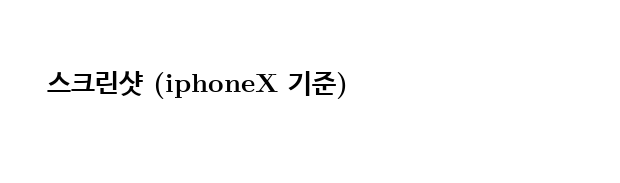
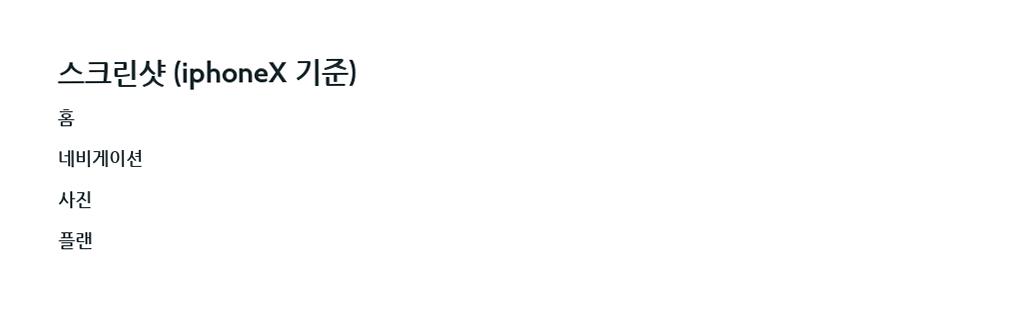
+ 홈
+ 네비게이션
+ 사진
+ 플랜

